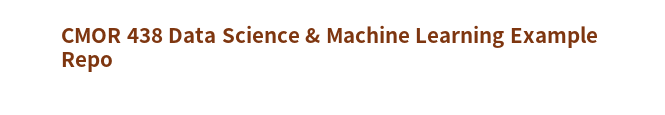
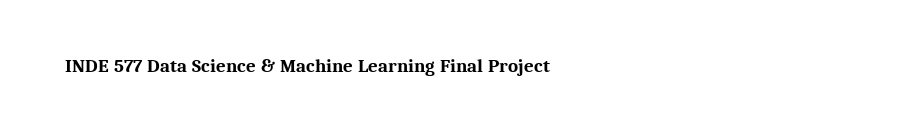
- CMOR 438 Data Science & Machine Learning Example Repo
+ INDE 577 Data Science & Machine Learning Final Project

